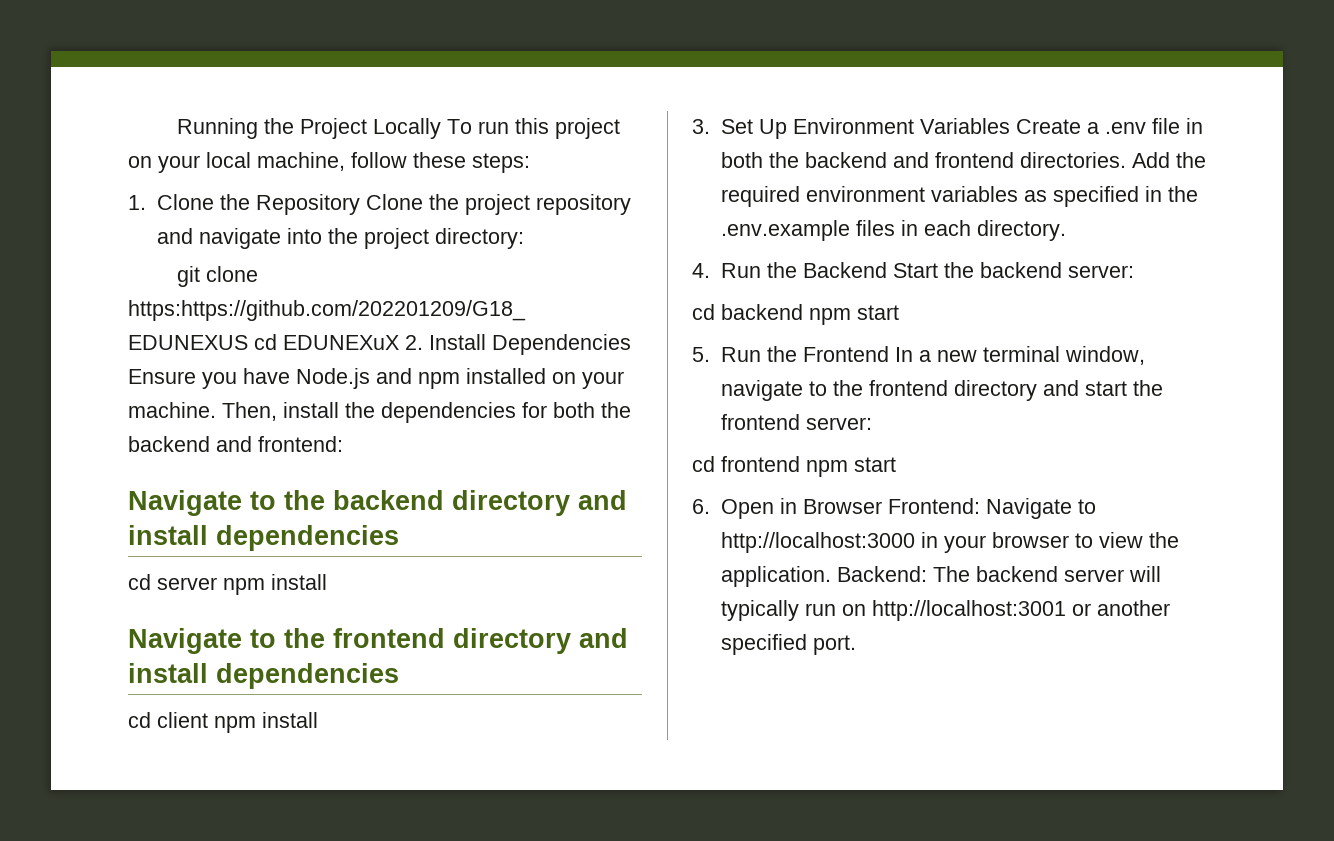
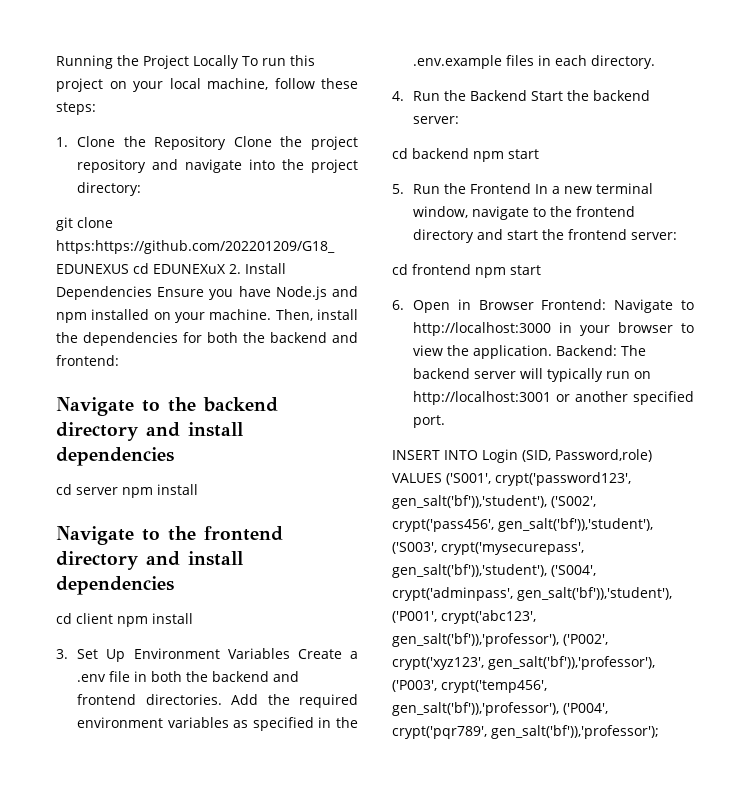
+ INSERT INTO Login (SID, Password,role) VALUES ('S001', crypt('password123', gen_salt('bf')),'student'), ('S002', crypt('pass456', gen_salt('bf')),'student'), ('S003', crypt('mysecurepass', gen_salt('bf')),'student'), ('S004', crypt('adminpass', gen_salt('bf')),'student'), ('P001', crypt('abc123', gen_salt('bf')),'professor'), ('P002', crypt('xyz123', gen_salt('bf')),'professor'), ('P003', crypt('temp456', gen_salt('bf')),'professor'), ('P004', crypt('pqr789', gen_salt('bf')),'professor');

